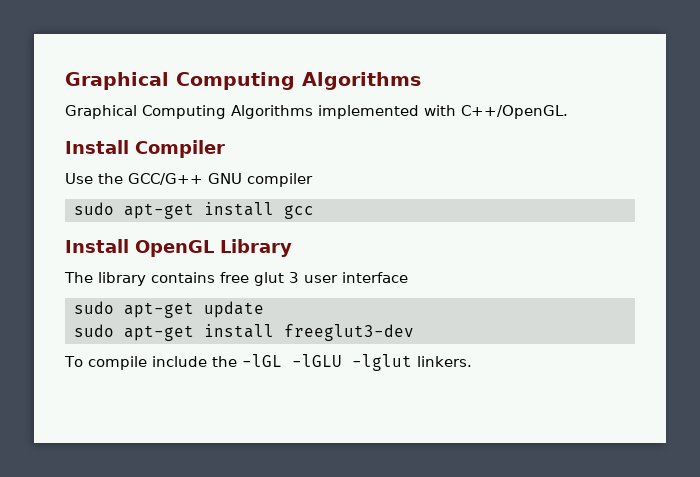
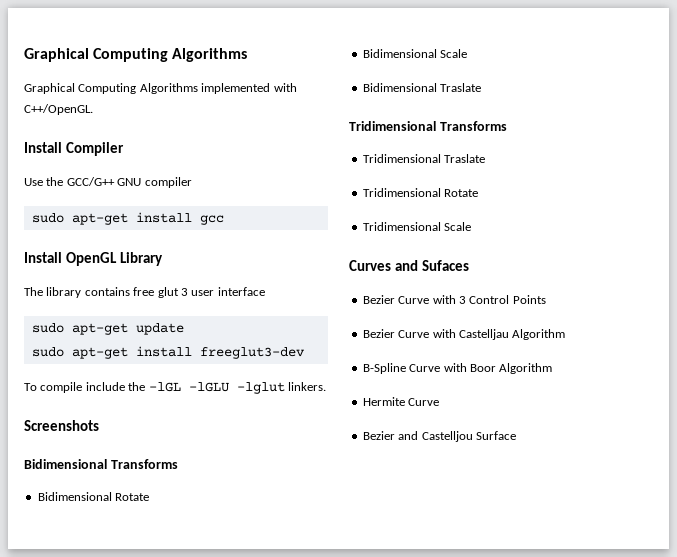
+ Screenshots
+ Bidimensional Transforms
+ Bidimensional Rotate
+ Bidimensional Scale
+ Bidimensional Traslate
+ Tridimensional Transforms
+ Tridimensional Traslate
+ Tridimensional Rotate
+ Tridimensional Scale
+ Curves and Sufaces
+ Bezier Curve with 3 Control Points
+ Bezier Curve with Castelljau Algorithm
+ B-Spline Curve with Boor Algorithm
+ Hermite Curve
+ Bezier and Castelljou Surface

